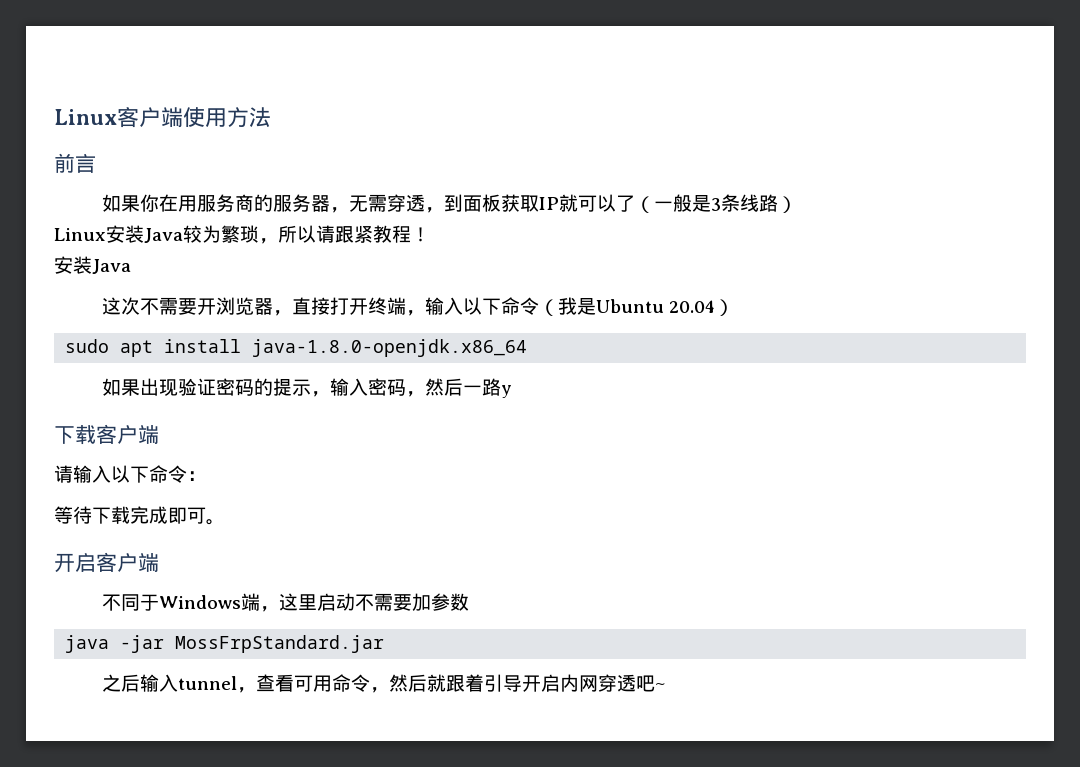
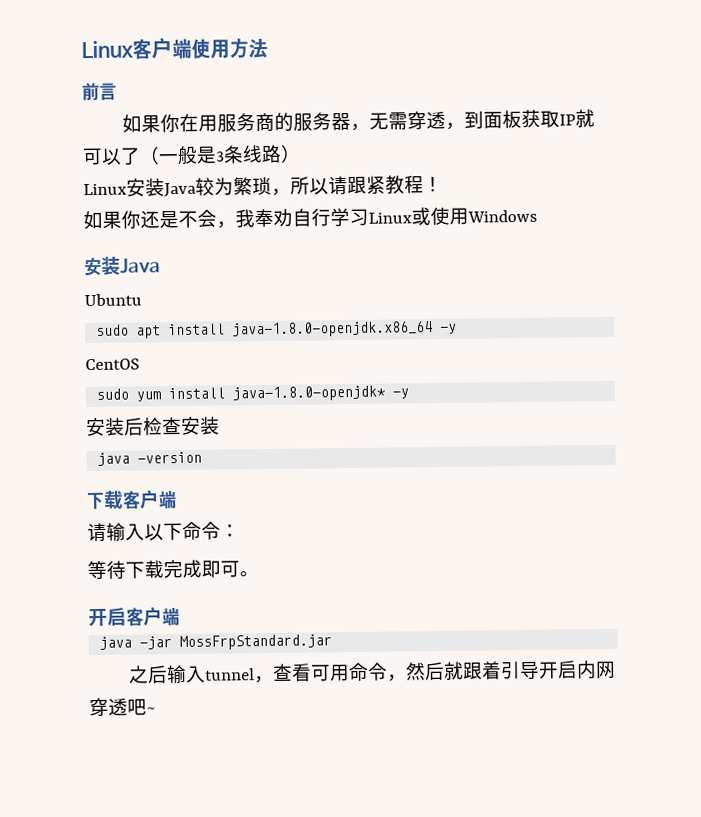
  Linux安装Java较为繁琐，所以请跟紧教程！
+ 如果你还是不会，我奉劝自行学习Linux或使用Windows
  安装Java
- 这次不需要开浏览器，直接打开终端，输入以下命令（我是Ubuntu 20.04）
+ Ubuntu
- sudo apt install java-1.8.0-openjdk.x86_64
- 如果出现验证密码的提示，输入密码，然后一路y
+ sudo apt install java-1.8.0-openjdk.x86_64 -y
+ CentOS
+ sudo yum install java-1.8.0-openjdk* -y
+ 安装后检查安装
+ java -version
- 不同于Windows端，这里启动不需要加参数

